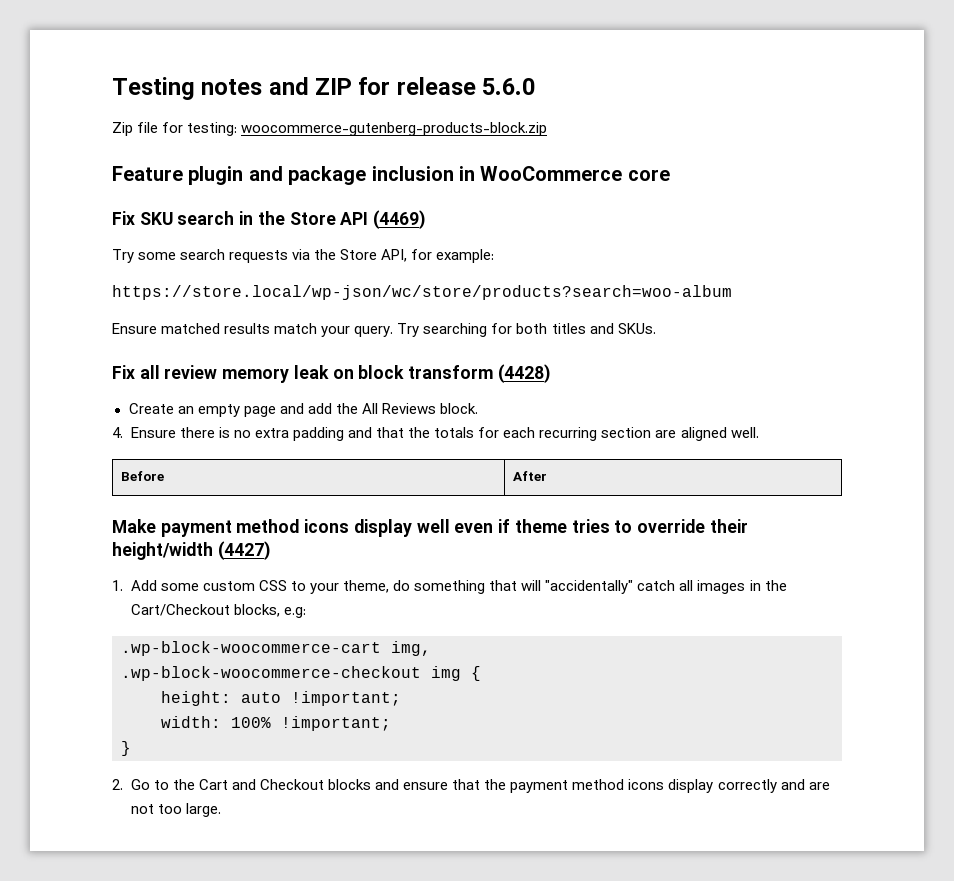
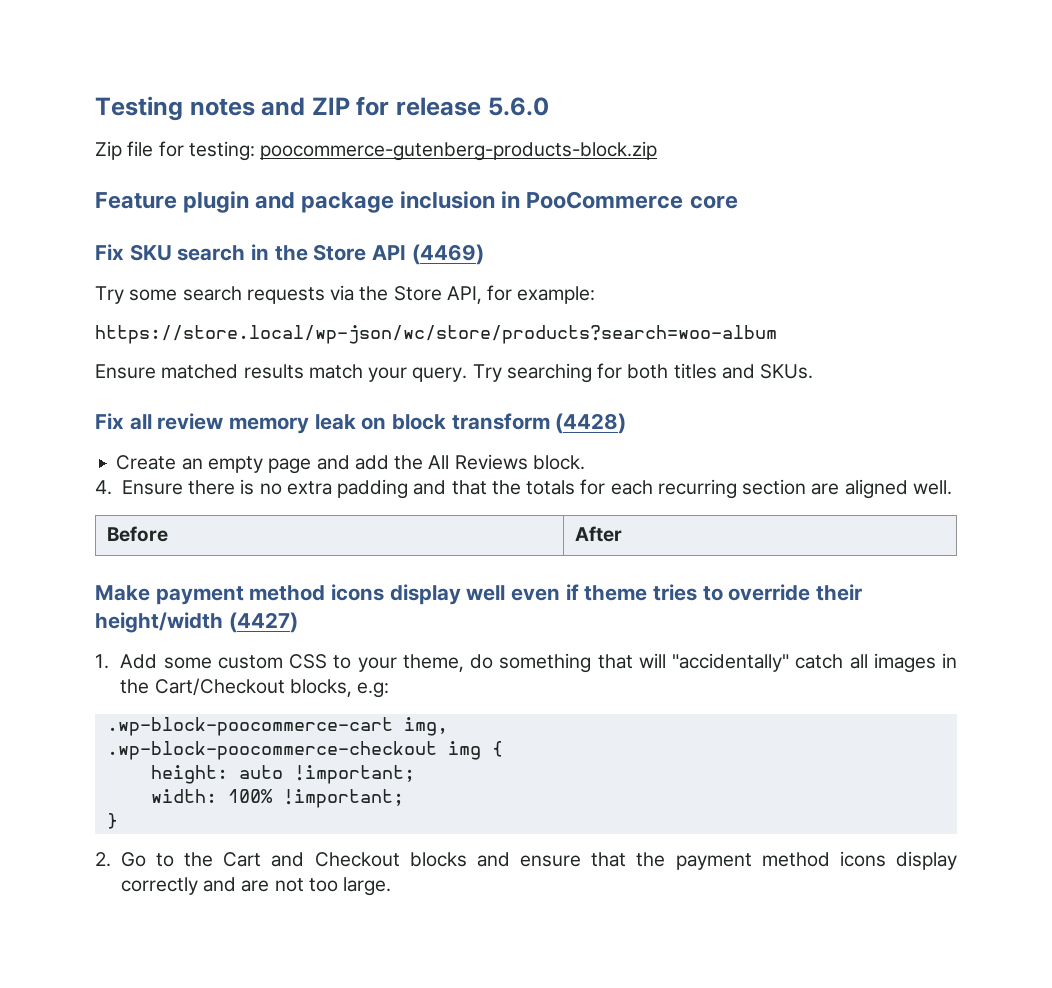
- Zip file for testing: woocommerce-gutenberg-products-block.zip
+ Zip file for testing: poocommerce-gutenberg-products-block.zip
- Feature plugin and package inclusion in WooCommerce core
+ Feature plugin and package inclusion in PooCommerce core
- .wp-block-woocommerce-cart img,
+ .wp-block-poocommerce-cart img,
- .wp-block-woocommerce-checkout img {
+ .wp-block-poocommerce-checkout img {

